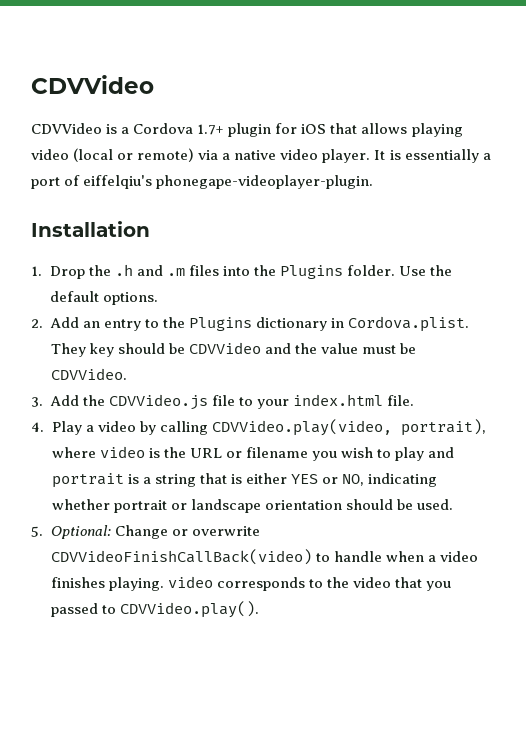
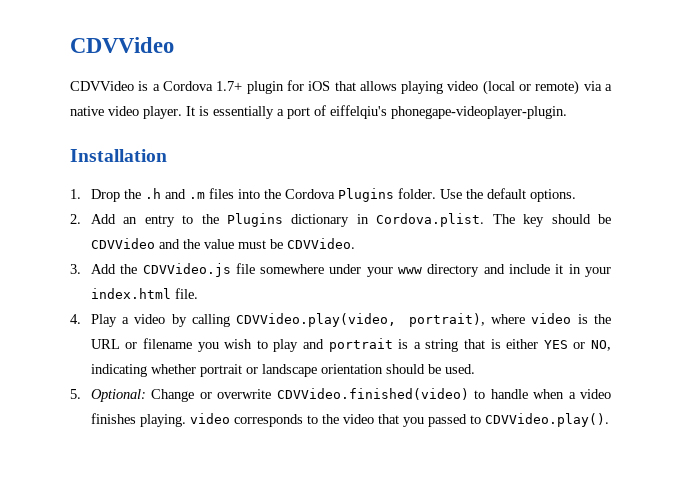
- 1. Drop the .h and .m files into the Plugins folder.
+ 1. Drop the .h and .m files into the Cordova Plugins folder.
- 2. Add an entry to the Plugins dictionary in Cordova.plist. They key should be CDVVideo and the value must be CDVVideo.
+ 2. Add an entry to the Plugins dictionary in Cordova.plist. The key should be CDVVideo and the value must be CDVVideo.
- 3. Add the CDVVideo.js file to your index.html file.
+ 3. Add the CDVVideo.js file somewhere under your www directory and include it in your index.html file.
- 5. Optional: Change or overwrite CDVVideoFinishCallBack(video) to handle when a video finishes playing. video corresponds to the video that you passed to CDVVideo.play().
+ 5. Optional: Change or overwrite CDVVideo.finished(video) to handle when a video finishes playing. video corresponds to the video that you passed to CDVVideo.play().

